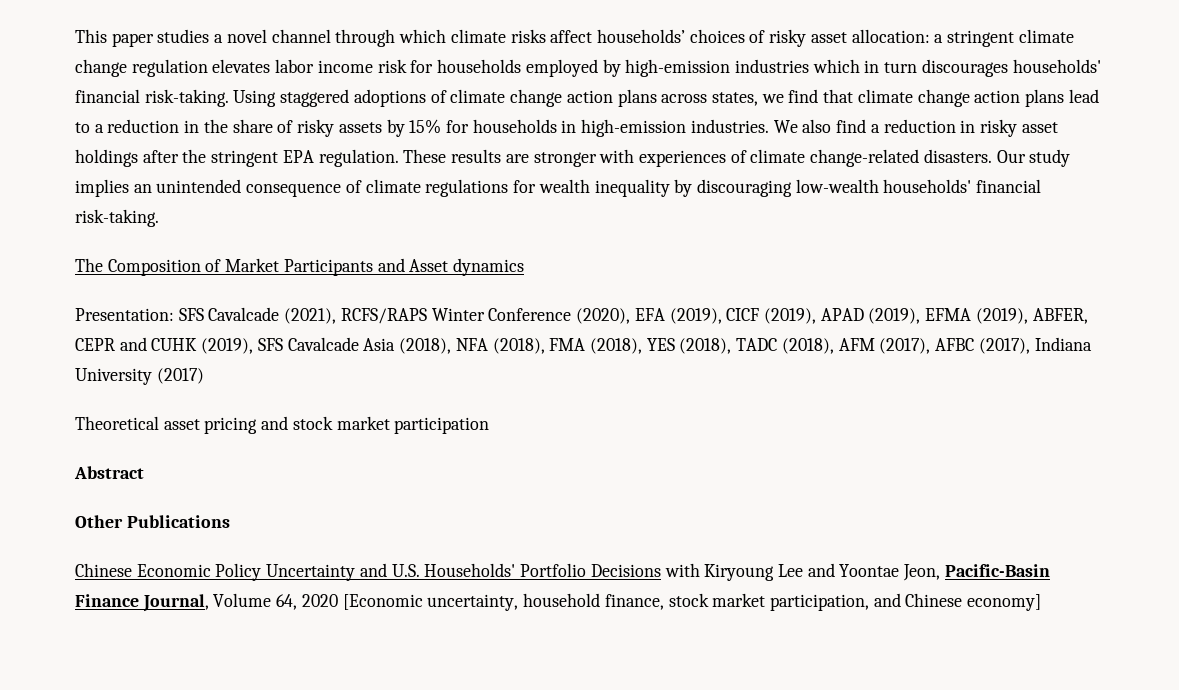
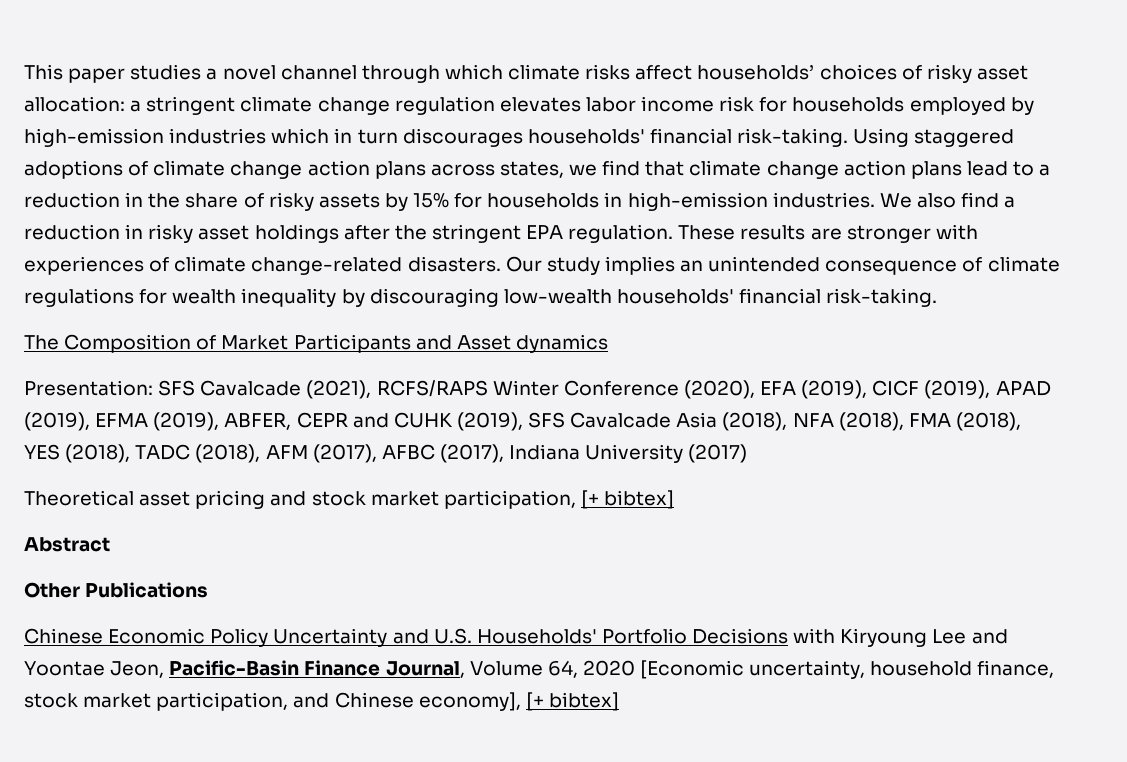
- Theoretical asset pricing and stock market participation
+ Theoretical asset pricing and stock market participation, [+ bibtex]
- Chinese Economic Policy Uncertainty and U.S. Households' Portfolio Decisions with Kiryoung Lee and Yoontae Jeon, Pacific-Basin Finance Journal, Volume 64, 2020 [Economic uncertainty, household finance, stock market participation, and Chinese economy]
+ Chinese Economic Policy Uncertainty and U.S. Households' Portfolio Decisions with Kiryoung Lee and Yoontae Jeon, Pacific-Basin Finance Journal, Volume 64, 2020 [Economic uncertainty, household finance, stock market participation, and Chinese economy], [+ bibtex]

